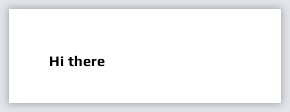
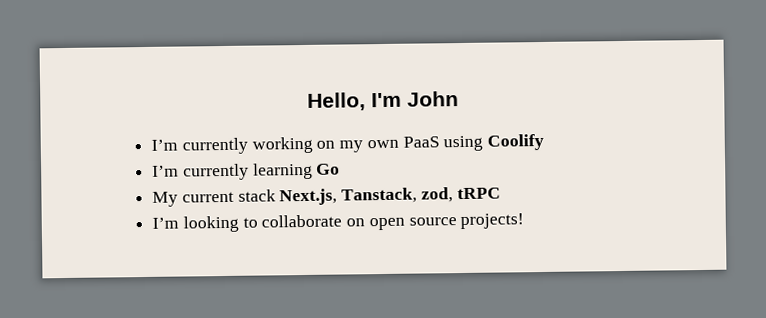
- Hi there
+ Hello, I'm John
+ I’m currently working on my own PaaS using Coolify
+ I’m currently learning Go
+ My current stack Next.js, Tanstack, zod, tRPC
+ I’m looking to collaborate on open source projects!

